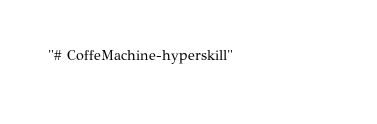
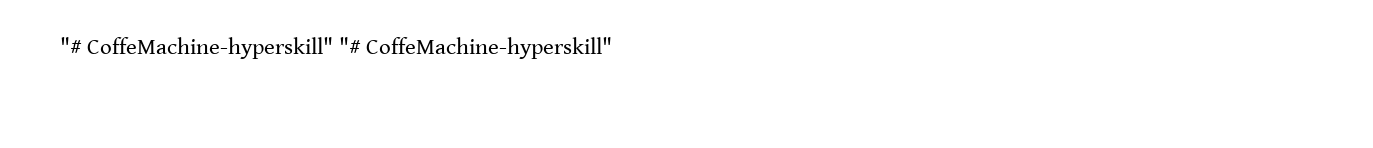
- "# CoffeMachine-hyperskill"
+ "# CoffeMachine-hyperskill" "# CoffeMachine-hyperskill"

